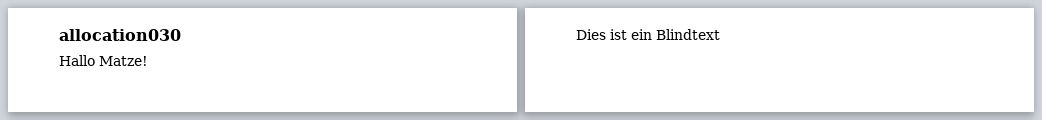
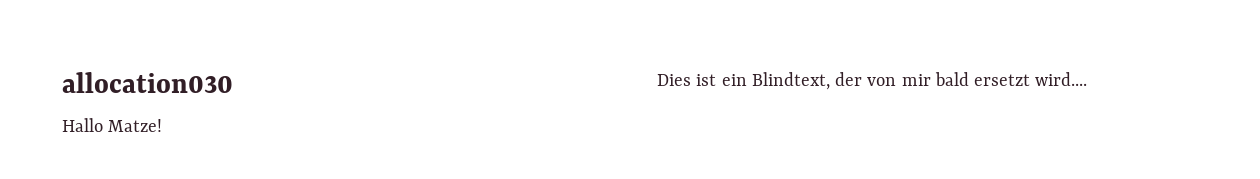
- Dies ist ein Blindtext
+ Dies ist ein Blindtext, der von mir bald ersetzt wird....

